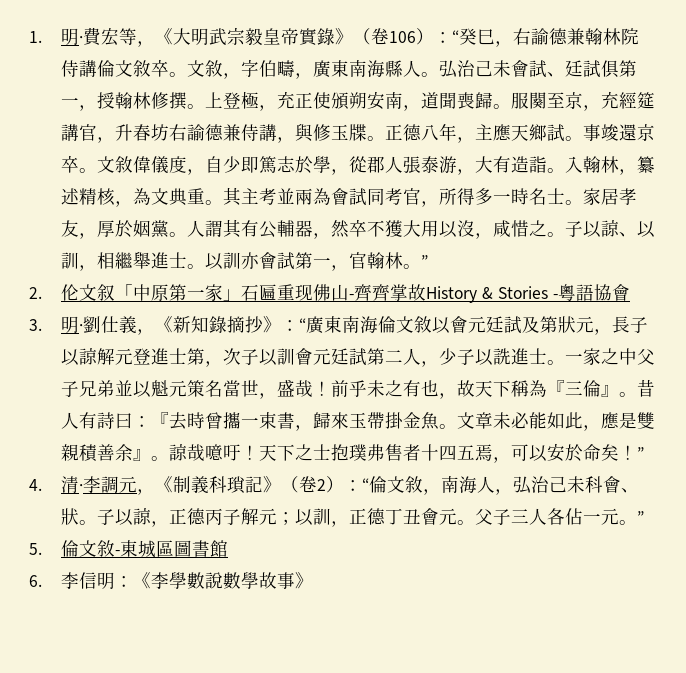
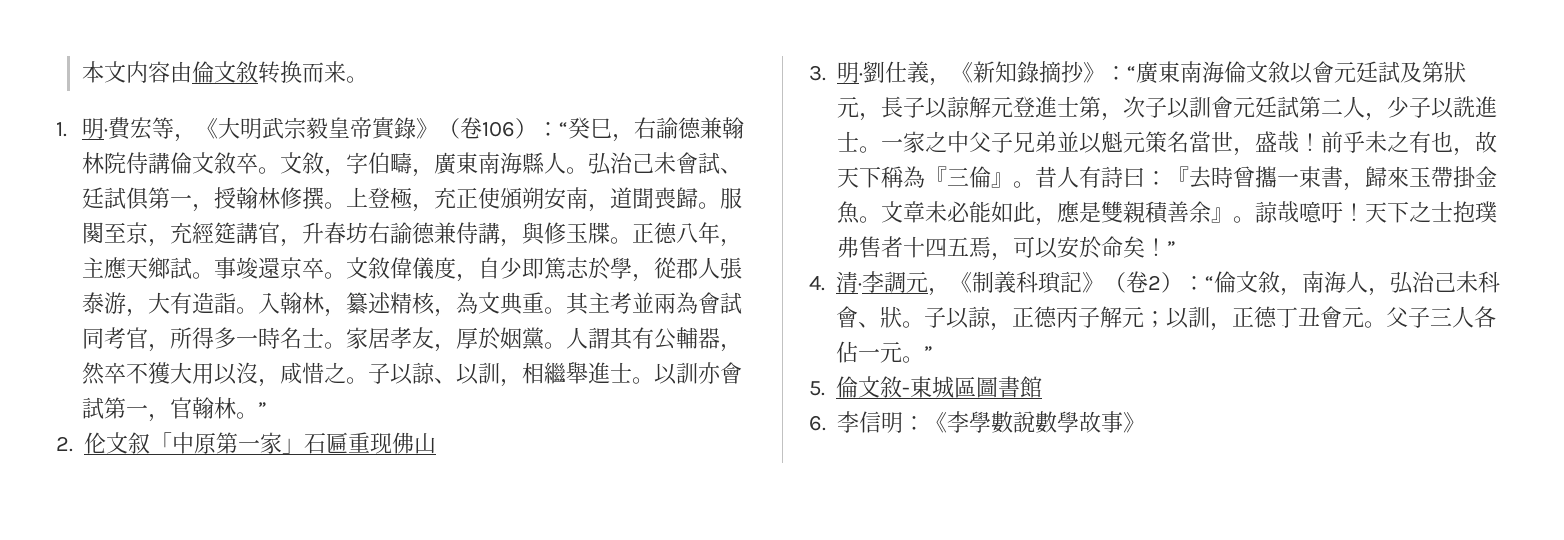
+ 本文内容由倫文敘转换而来。
- 2.伦文叙「中原第一家」石匾重现佛山-齊齊掌故History & Stories -粵語協會
+ 2.伦文叙「中原第一家」石匾重现佛山

